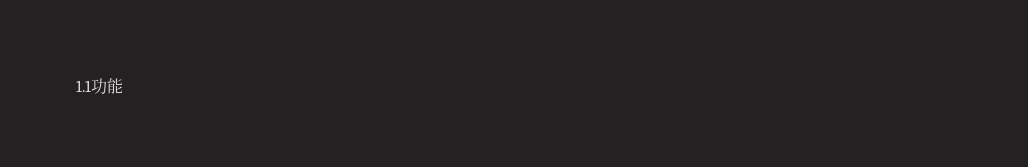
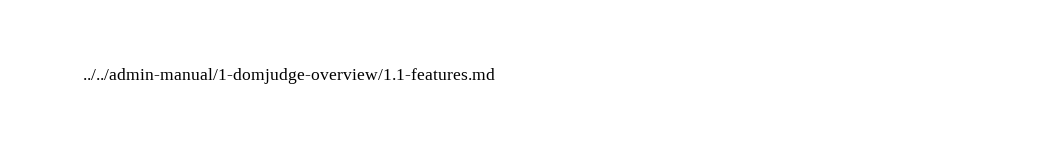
- 1.1功能
+ ../../admin-manual/1-domjudge-overview/1.1-features.md

